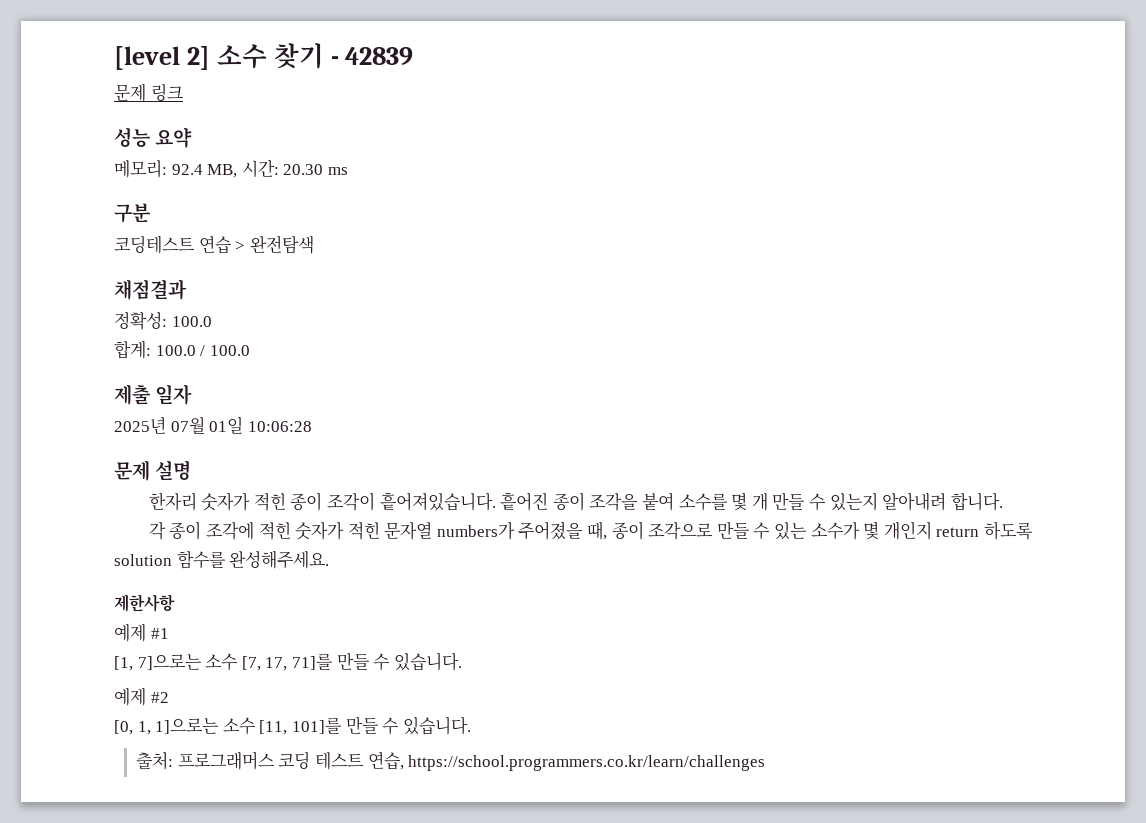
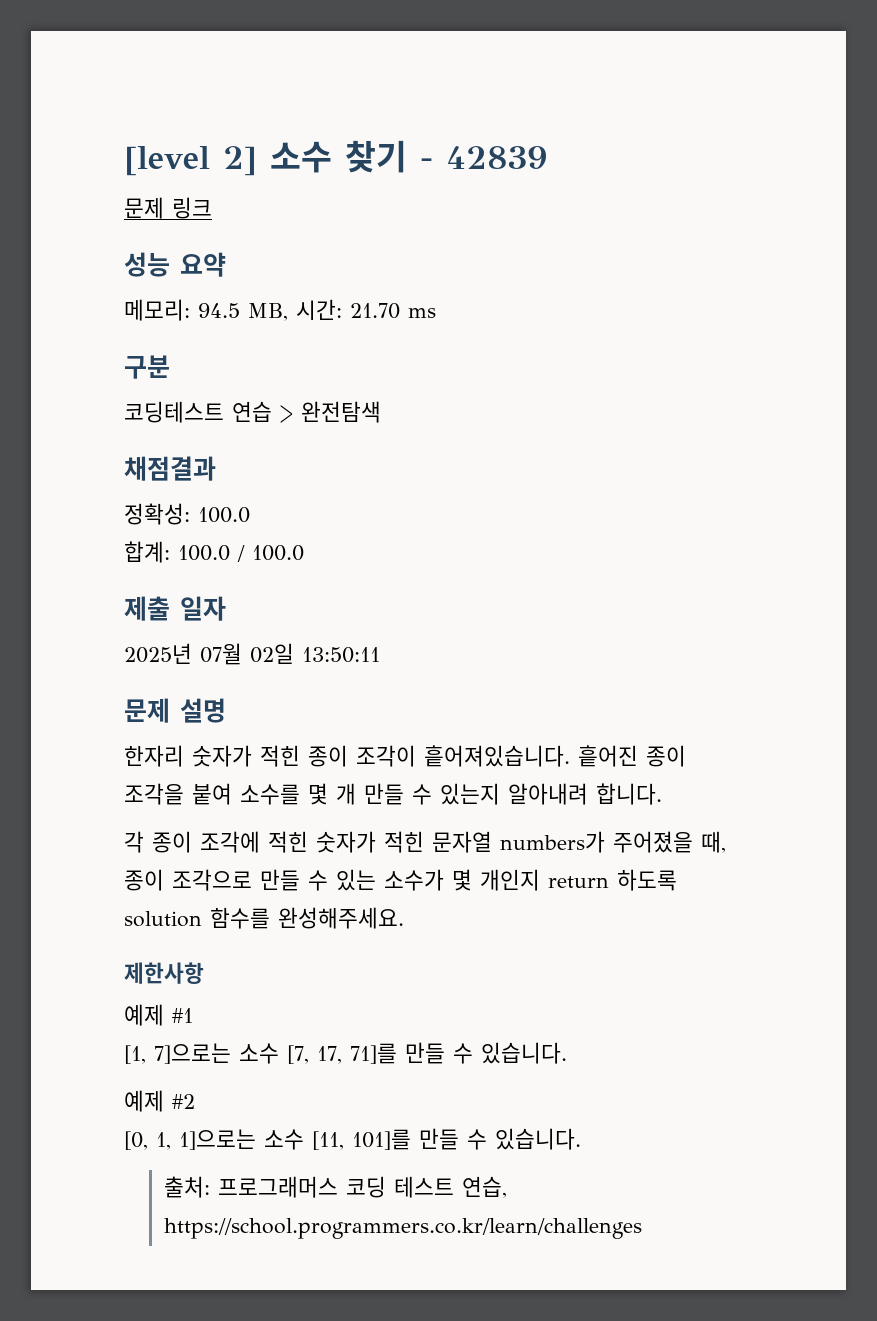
- 메모리: 92.4 MB, 시간: 20.30 ms
+ 메모리: 94.5 MB, 시간: 21.70 ms
- 2025년 07월 01일 10:06:28
+ 2025년 07월 02일 13:50:11

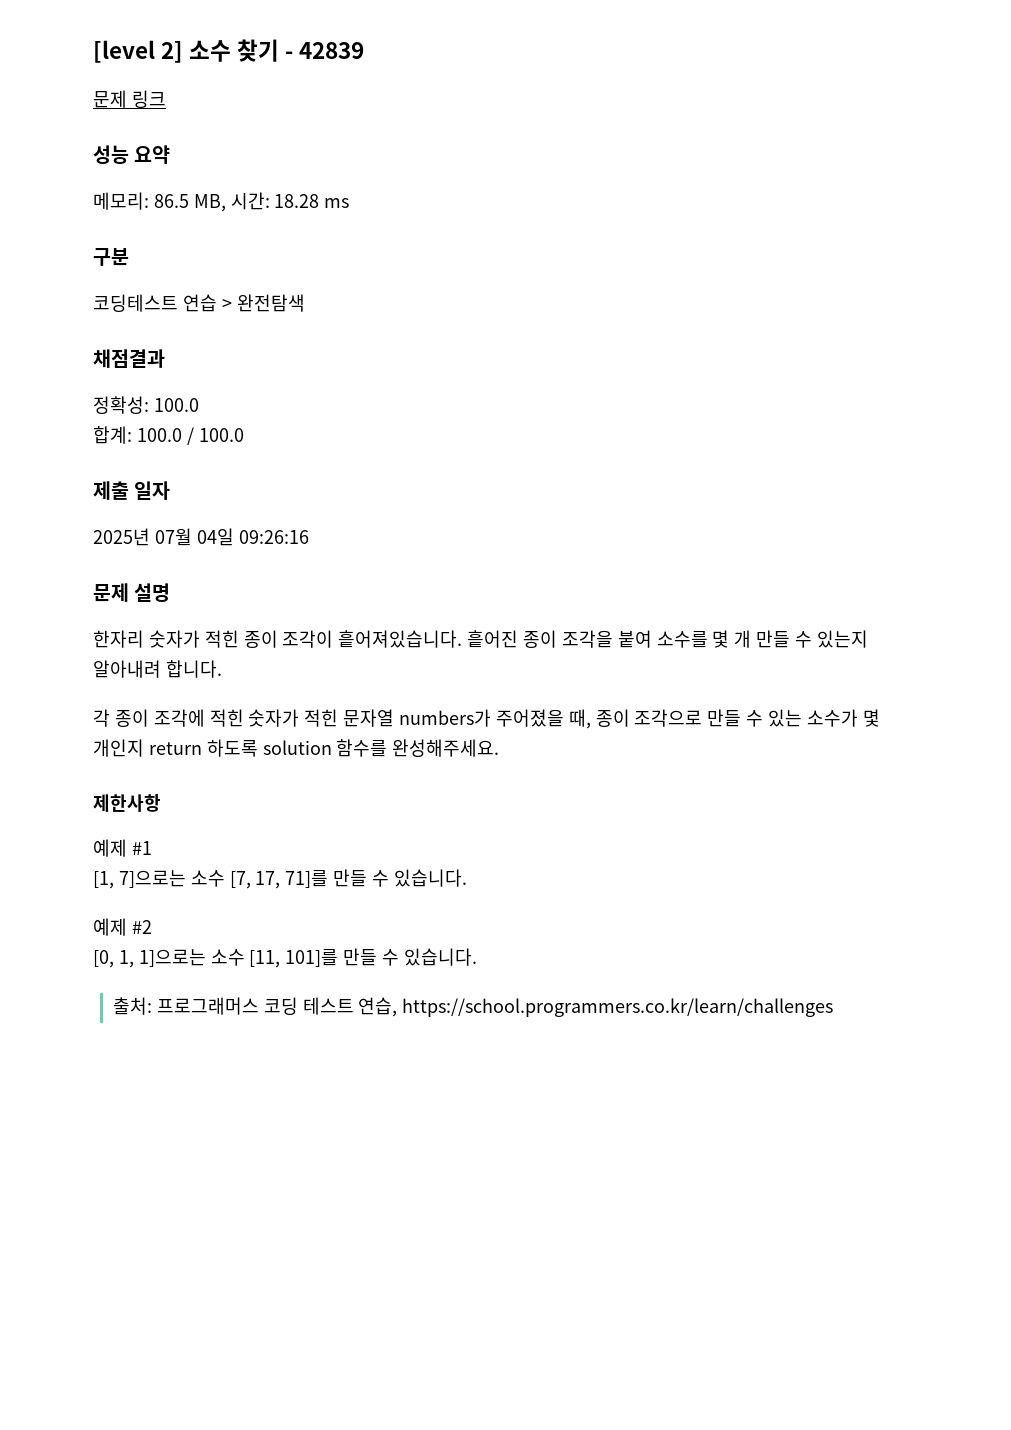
- 메모리: 94.5 MB, 시간: 21.70 ms
+ 메모리: 86.5 MB, 시간: 18.28 ms
- 2025년 07월 02일 13:50:11
+ 2025년 07월 04일 09:26:16

